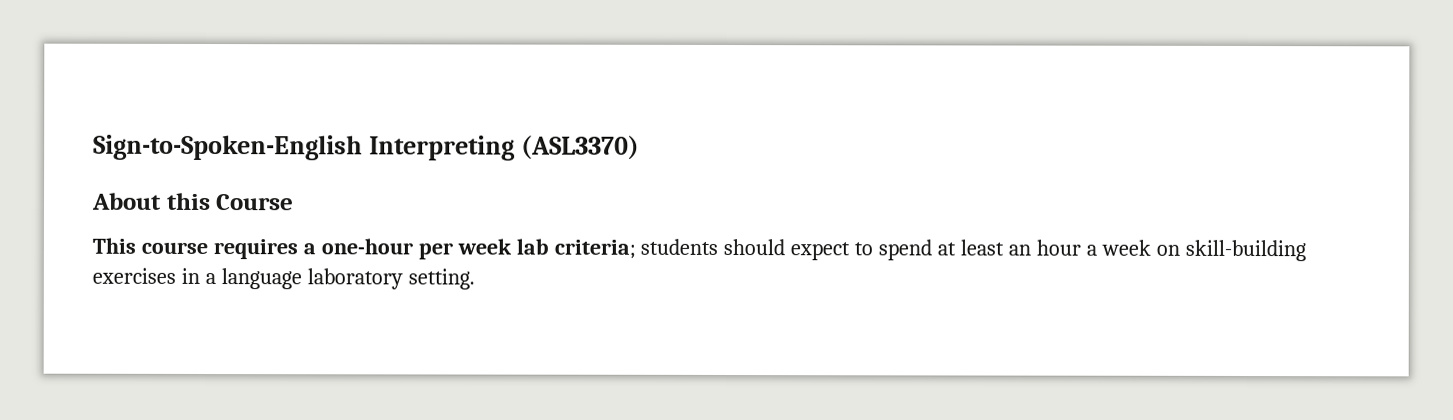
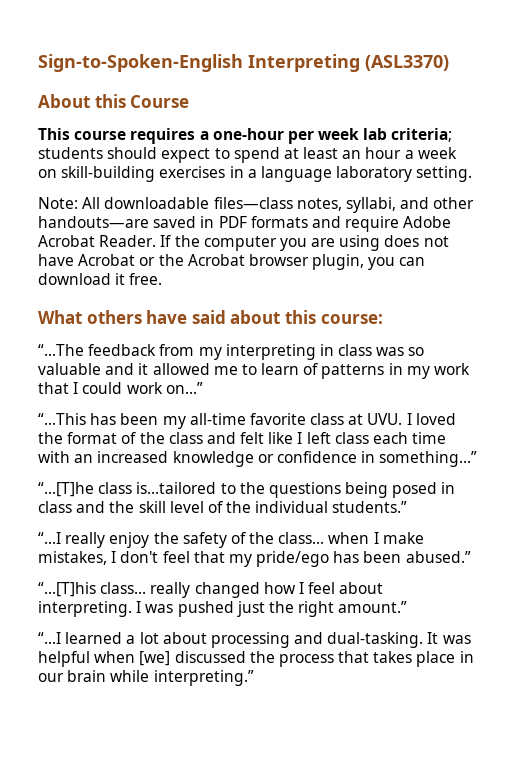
+ Note: All downloadable files—class notes, syllabi, and other handouts—are saved in PDF formats and require Adobe Acrobat Reader. If the computer you are using does not have Acrobat or the Acrobat browser plugin, you can download it free.
+ What others have said about this course:
+ “...The feedback from my interpreting in class was so valuable and it allowed me to learn of patterns in my work that I could work on...”
+ “...This has been my all-time favorite class at UVU. I loved the format of the class and felt like I left class each time with an increased knowledge or confidence in something...”
+ “...[T]he class is...tailored to the questions being posed in class and the skill level of the individual students.”
+ “...I really enjoy the safety of the class... when I make mistakes, I don't feel that my pride/ego has been abused.”
+ “...[T]his class... really changed how I feel about interpreting. I was pushed just the right amount.”
+ “...I learned a lot about processing and dual-tasking. It was helpful when [we] discussed the process that takes place in our brain while interpreting.”

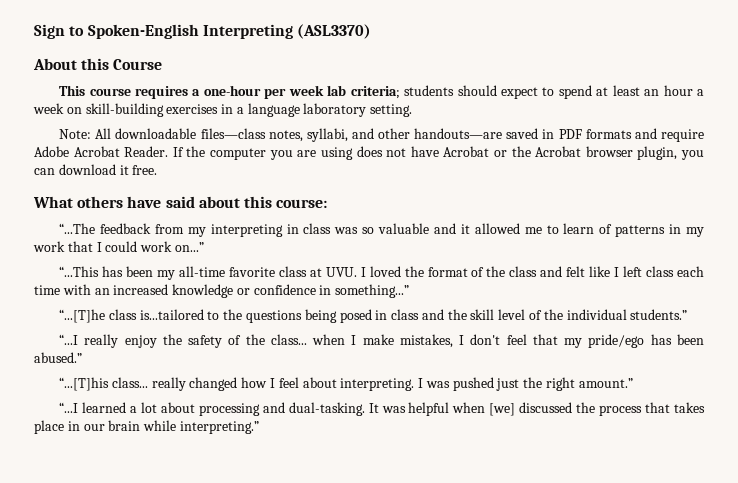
- Sign-to-Spoken-English Interpreting (ASL3370)
+ Sign to Spoken-English Interpreting (ASL3370)

